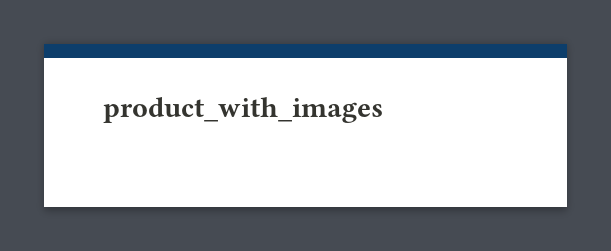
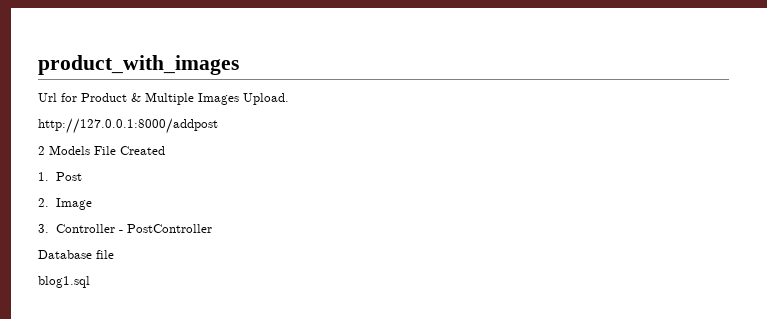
+ Url for Product & Multiple Images Upload.
+ http://127.0.0.1:8000/addpost
+ 2 Models File Created
+ 1. Post
+ 2. Image
+ 3. Controller - PostController
+ Database file
+ blog1.sql

